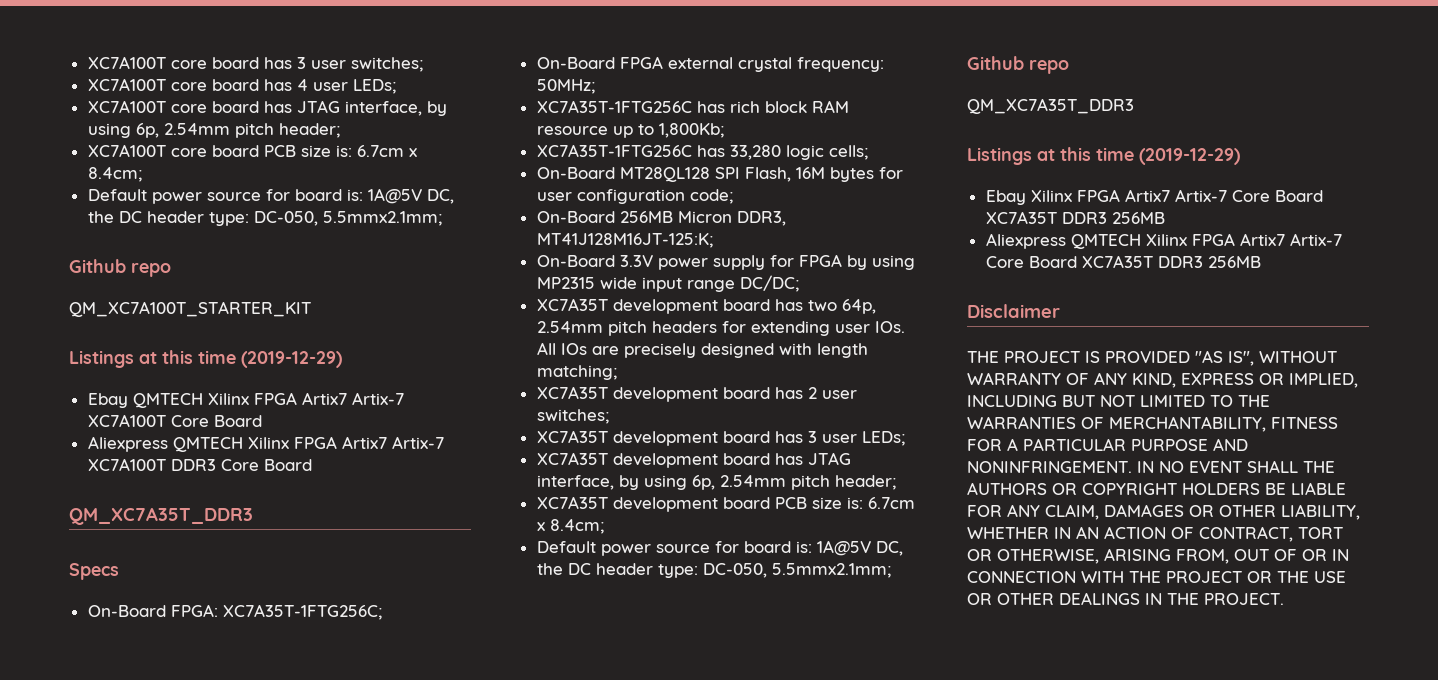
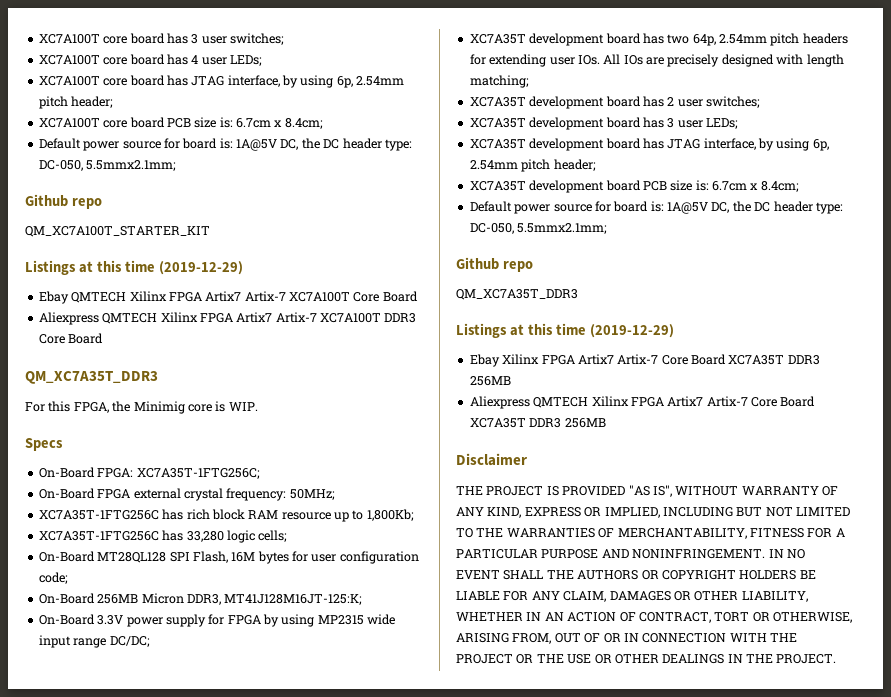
+ For this FPGA, the Minimig core is WIP.

